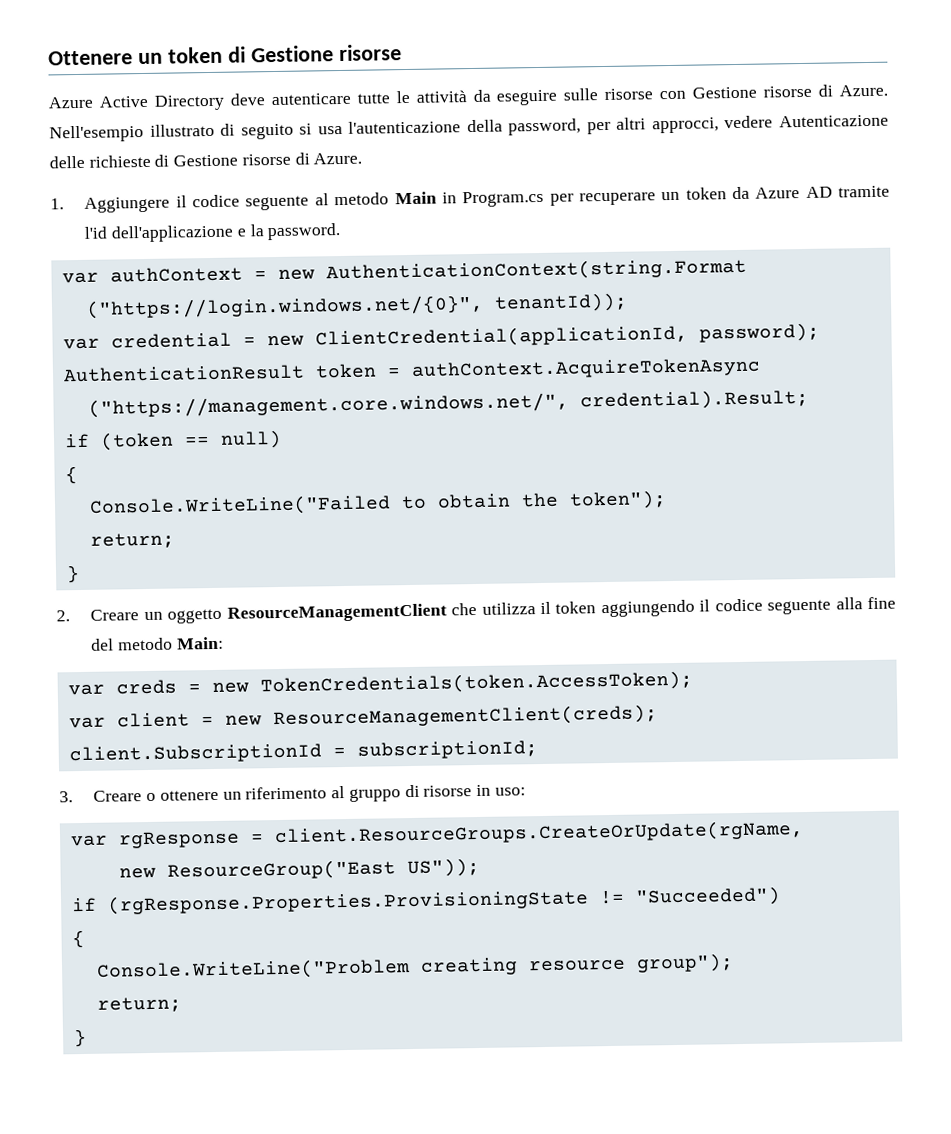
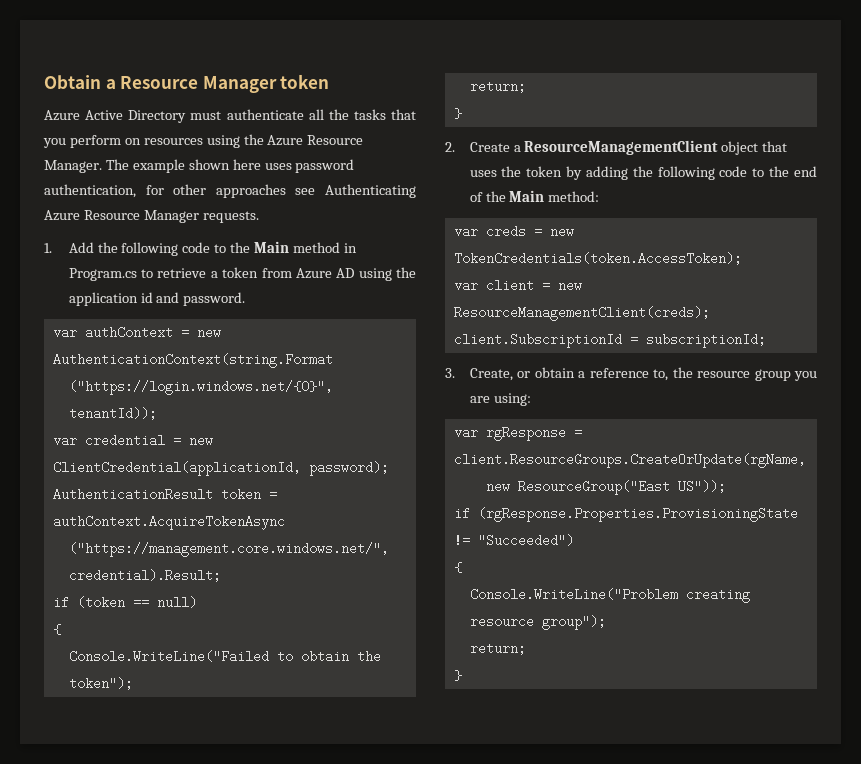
- Ottenere un token di Gestione risorse
- Azure Active Directory deve autenticare tutte le attività da eseguire sulle risorse con Gestione risorse di Azure. Nell'esempio illustrato di seguito si usa l'autenticazione della password, per altri approcci, vedere Autenticazione delle richieste di Gestione risorse di Azure.
- 1. Aggiungere il codice seguente al metodo Main in Program.cs per recuperare un token da Azure AD tramite l'id dell'applicazione e la password.
+ Obtain a Resource Manager token
+ Azure Active Directory must authenticate all the tasks that you perform on resources using the Azure Resource Manager. The example shown here uses password authentication, for other approaches see Authenticating Azure Resource Manager requests.
+ 1. Add the following code to the Main method in Program.cs to retrieve a token from Azure AD using the application id and password.
- 2. Creare un oggetto ResourceManagementClient che utilizza il token aggiungendo il codice seguente alla fine del metodo Main:
+ 2. Create a ResourceManagementClient object that uses the token by adding the following code to the end of the Main method:
- 3. Creare o ottenere un riferimento al gruppo di risorse in uso:
+ 3. Create, or obtain a reference to, the resource group you are using:

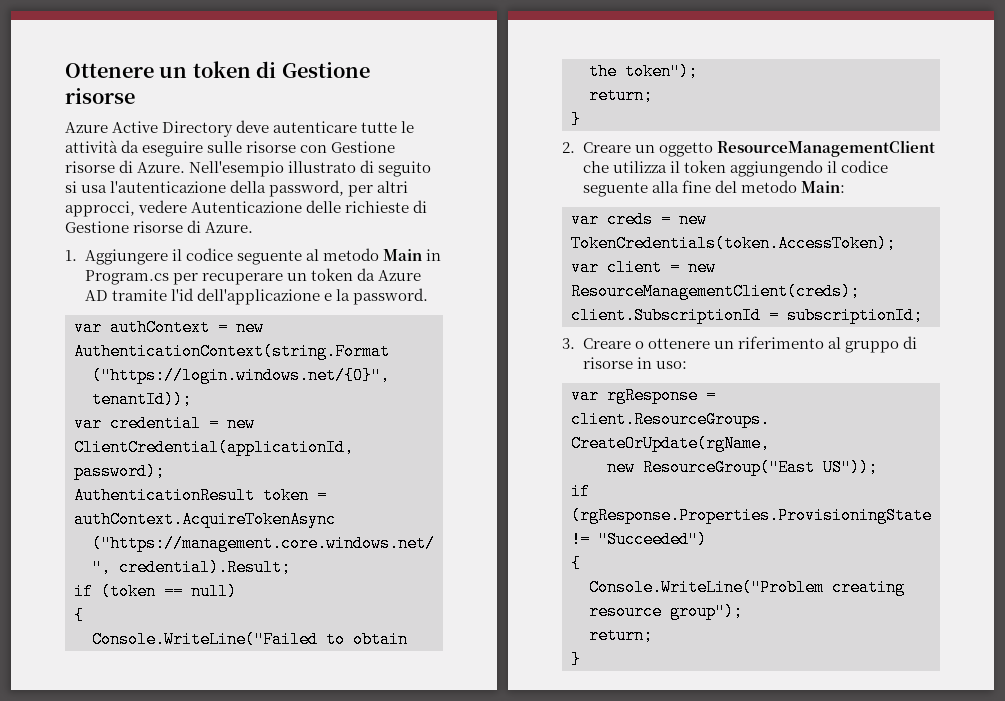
- Obtain a Resource Manager token
- Azure Active Directory must authenticate all the tasks that you perform on resources using the Azure Resource Manager. The example shown here uses password authentication, for other approaches see Authenticating Azure Resource Manager requests.
- 1. Add the following code to the Main method in Program.cs to retrieve a token from Azure AD using the application id and password.
+ Ottenere un token di Gestione risorse
+ Azure Active Directory deve autenticare tutte le attività da eseguire sulle risorse con Gestione risorse di Azure. Nell'esempio illustrato di seguito si usa l'autenticazione della password, per altri approcci, vedere Autenticazione delle richieste di Gestione risorse di Azure.
+ 1. Aggiungere il codice seguente al metodo Main in Program.cs per recuperare un token da Azure AD tramite l'id dell'applicazione e la password.
- 2. Create a ResourceManagementClient object that uses the token by adding the following code to the end of the Main method:
+ 2. Creare un oggetto ResourceManagementClient che utilizza il token aggiungendo il codice seguente alla fine del metodo Main:
- 3. Create, or obtain a reference to, the resource group you are using:
+ 3. Creare o ottenere un riferimento al gruppo di risorse in uso:

